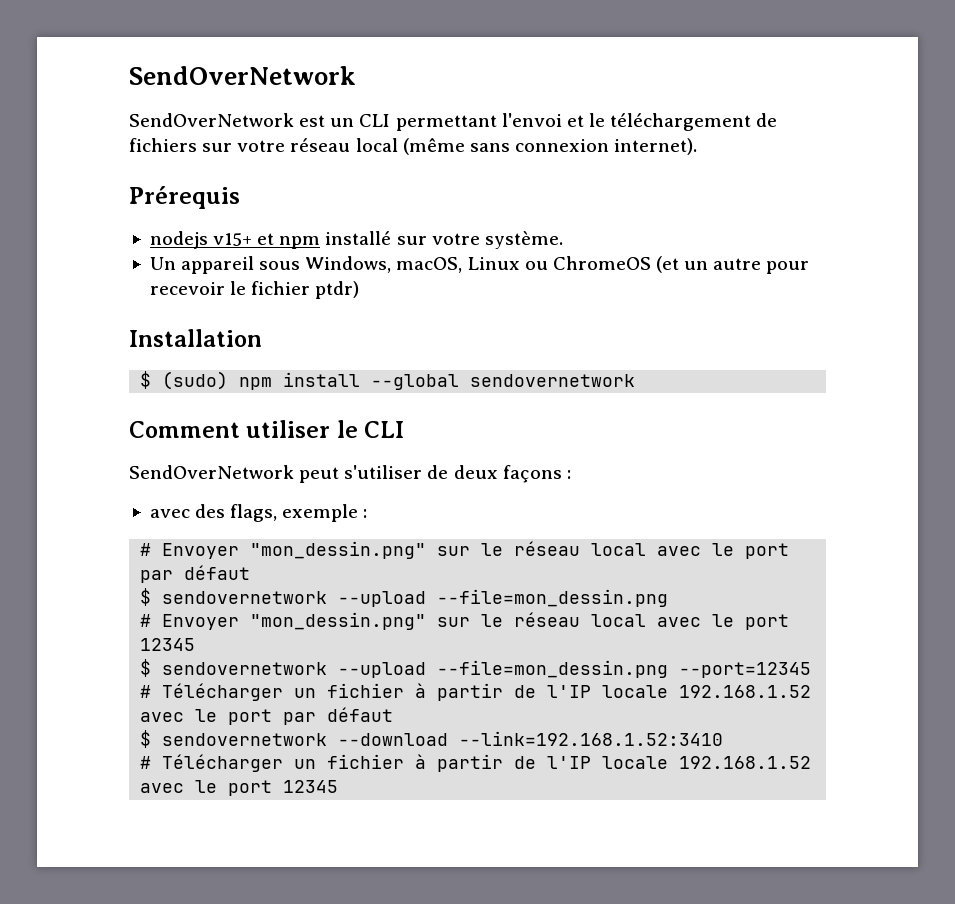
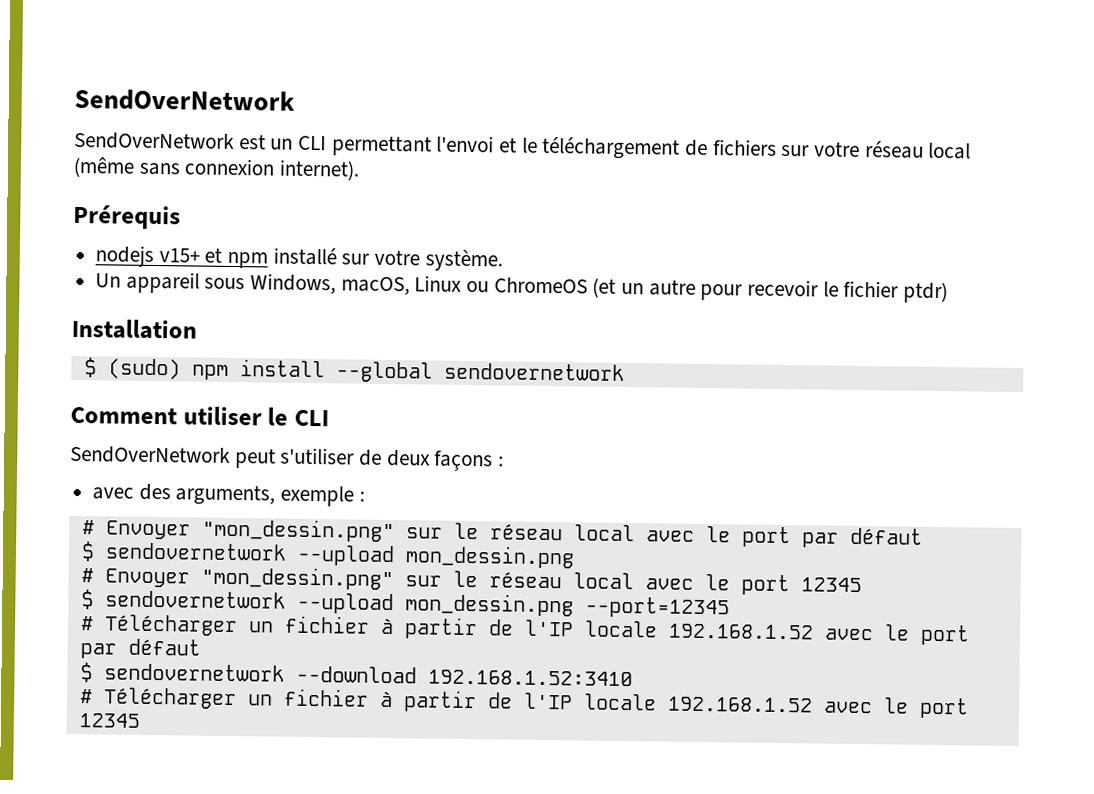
- avec des flags, exemple :
+ avec des arguments, exemple :
  # Envoyer "mon_dessin.png" sur le réseau local avec le port par défaut
- $ sendovernetwork --upload --file=mon_dessin.png
+ $ sendovernetwork --upload mon_dessin.png
- $ sendovernetwork --upload --file=mon_dessin.png --port=12345
+ $ sendovernetwork --upload mon_dessin.png --port=12345
- $ sendovernetwork --download --link=192.168.1.52:3410
+ $ sendovernetwork --download 192.168.1.52:3410

